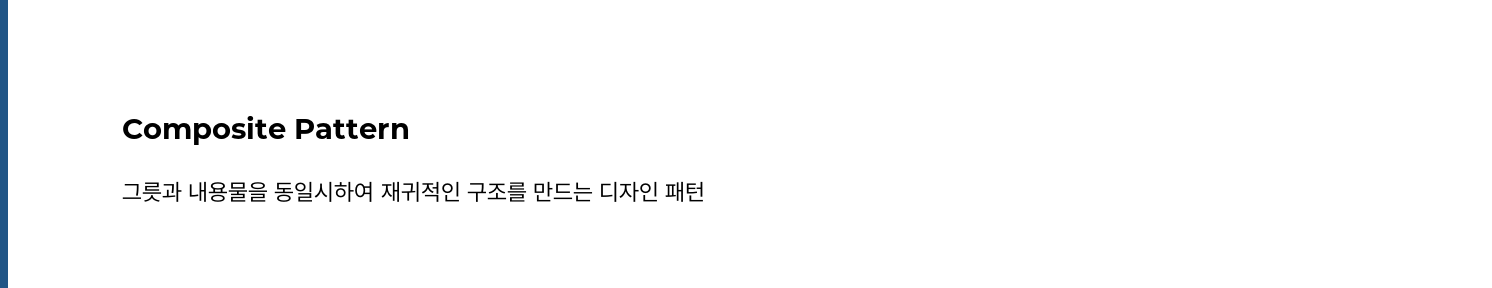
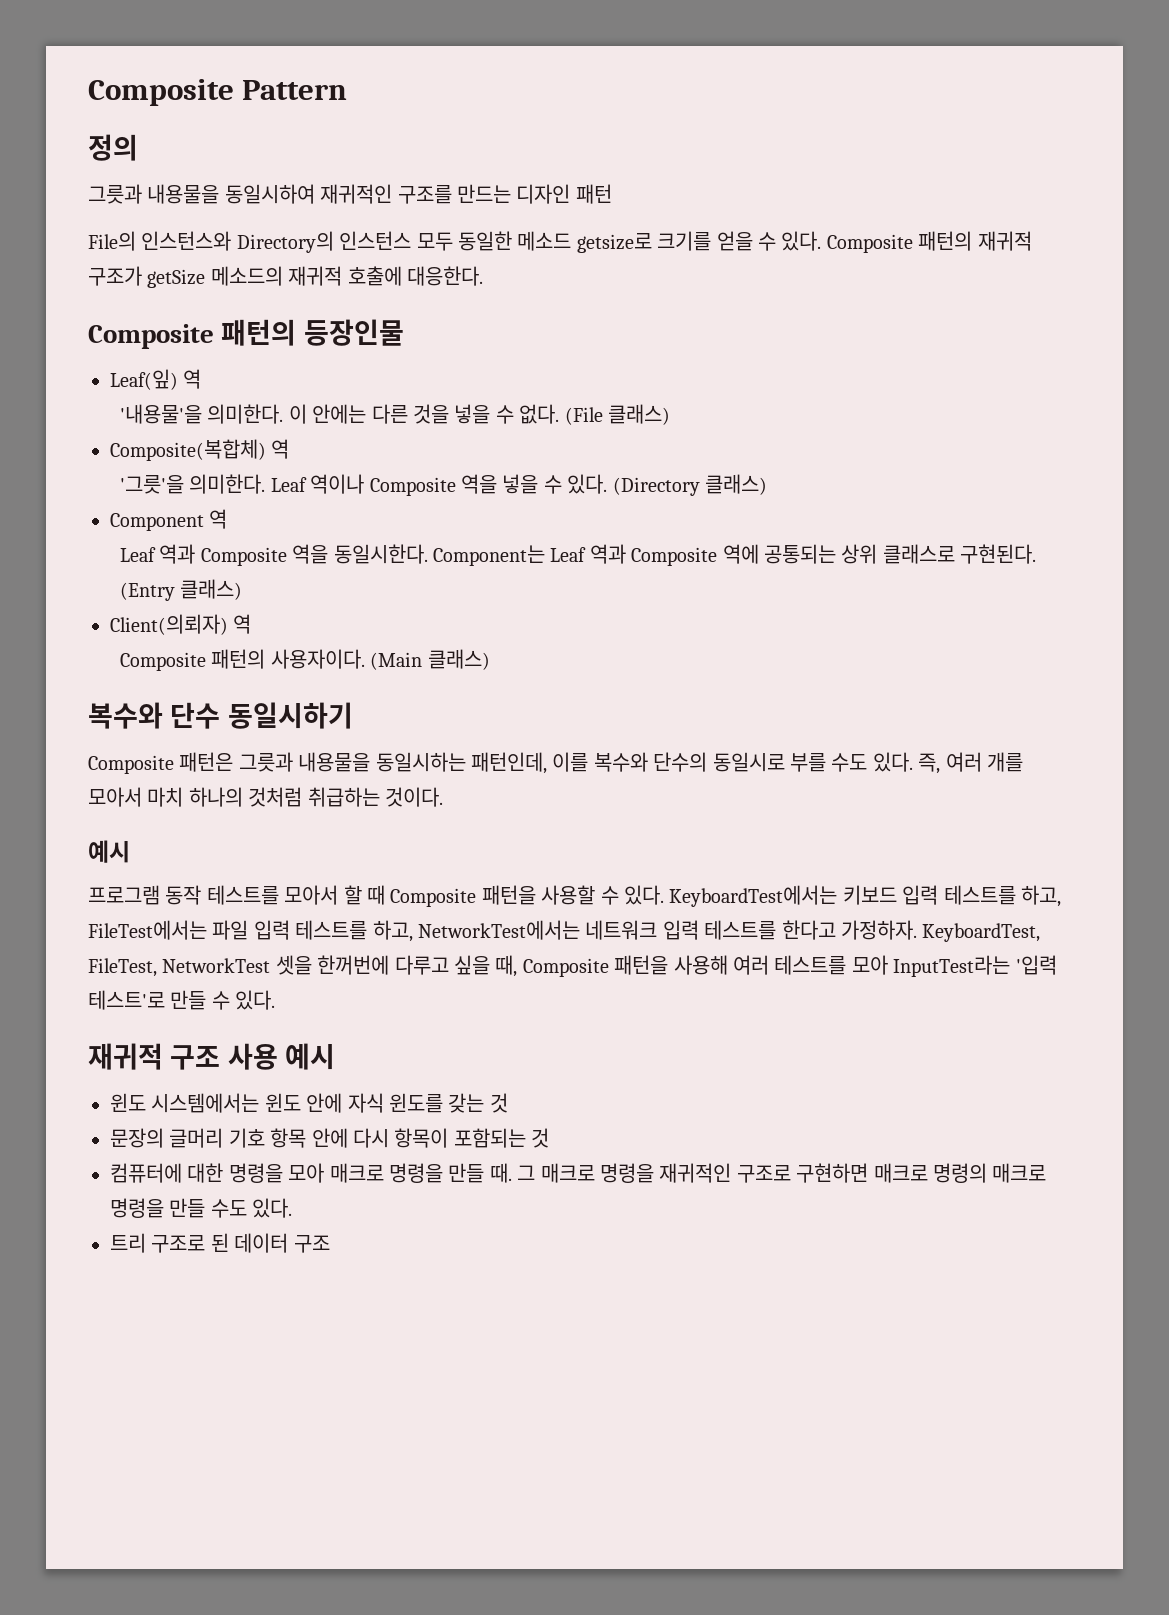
+ 정의
+ File의 인스턴스와 Directory의 인스턴스 모두 동일한 메소드 getsize로 크기를 얻을 수 있다. Composite 패턴의 재귀적 구조가 getSize 메소드의 재귀적 호출에 대응한다.
+ Composite 패턴의 등장인물
+ Leaf(잎) 역
+ '내용물'을 의미한다. 이 안에는 다른 것을 넣을 수 없다. (File 클래스)
+ Composite(복합체) 역
+ '그릇'을 의미한다. Leaf 역이나 Composite 역을 넣을 수 있다. (Directory 클래스)
+ Component 역
+ Leaf 역과 Composite 역을 동일시한다. Component는 Leaf 역과 Composite 역에 공통되는 상위 클래스로 구현된다. (Entry 클래스)
+ Client(의뢰자) 역
+ Composite 패턴의 사용자이다. (Main 클래스)
+ 복수와 단수 동일시하기
+ Composite 패턴은 그릇과 내용물을 동일시하는 패턴인데, 이를 복수와 단수의 동일시로 부를 수도 있다. 즉, 여러 개를 모아서 마치 하나의 것처럼 취급하는 것이다.
+ 예시
+ 프로그램 동작 테스트를 모아서 할 때 Composite 패턴을 사용할 수 있다. KeyboardTest에서는 키보드 입력 테스트를 하고, FileTest에서는 파일 입력 테스트를 하고, NetworkTest에서는 네트워크 입력 테스트를 한다고 가정하자. KeyboardTest, FileTest, NetworkTest 셋을 한꺼번에 다루고 싶을 때, Composite 패턴을 사용해 여러 테스트를 모아 InputTest라는 '입력 테스트'로 만들 수 있다.
+ 재귀적 구조 사용 예시
+ 윈도 시스템에서는 윈도 안에 자식 윈도를 갖는 것
+ 문장의 글머리 기호 항목 안에 다시 항목이 포함되는 것
+ 컴퓨터에 대한 명령을 모아 매크로 명령을 만들 때. 그 매크로 명령을 재귀적인 구조로 구현하면 매크로 명령의 매크로 명령을 만들 수도 있다.
+ 트리 구조로 된 데이터 구조

